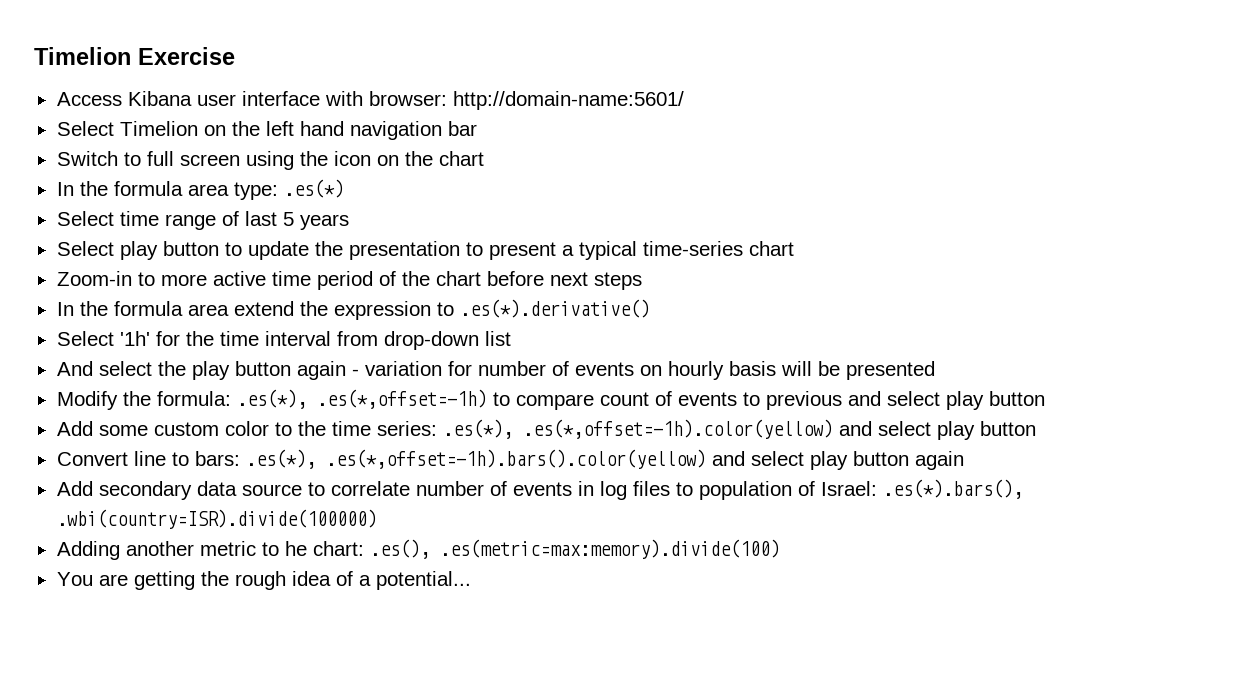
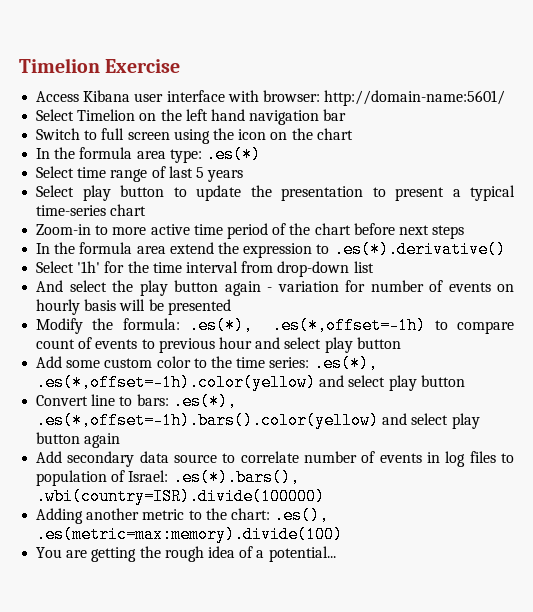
- Modify the formula: .es(*), .es(*,offset=-1h) to compare count of events to previous and select play button
+ Modify the formula: .es(*), .es(*,offset=-1h) to compare count of events to previous hour and select play button
- Adding another metric to he chart: .es(), .es(metric=max:memory).divide(100)
+ Adding another metric to the chart: .es(), .es(metric=max:memory).divide(100)

